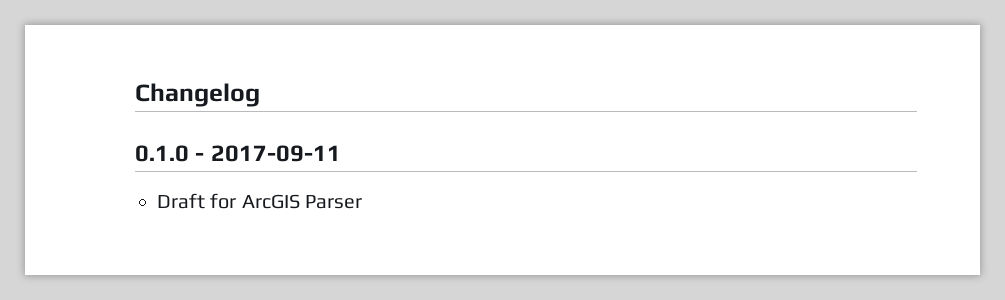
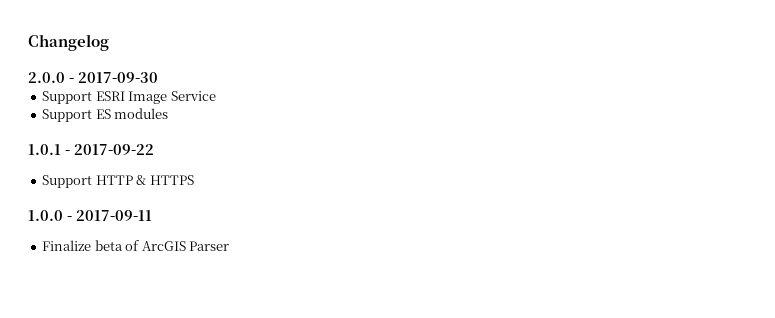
- 0.1.0 - 2017-09-11
+ 2.0.0 - 2017-09-30
+ Support ESRI Image Service
+ Support ES modules
+ 1.0.1 - 2017-09-22
+ Support HTTP & HTTPS
+ 1.0.0 - 2017-09-11
- Draft for ArcGIS Parser
+ Finalize beta of ArcGIS Parser

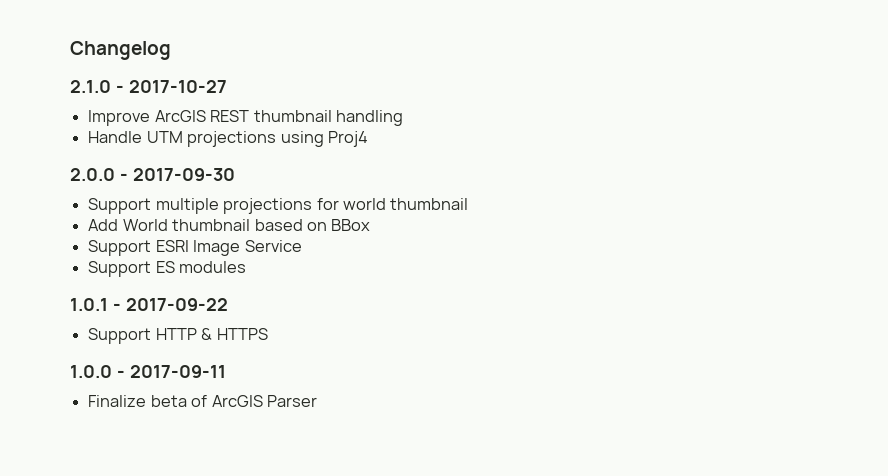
+ 2.1.0 - 2017-10-27
+ Improve ArcGIS REST thumbnail handling
+ Handle UTM projections using Proj4
  2.0.0 - 2017-09-30
+ Support multiple projections for world thumbnail
+ Add World thumbnail based on BBox

